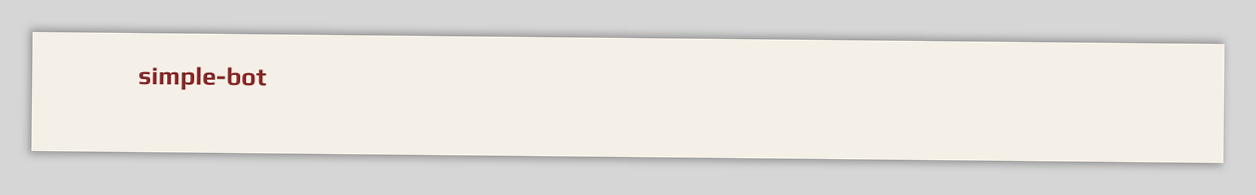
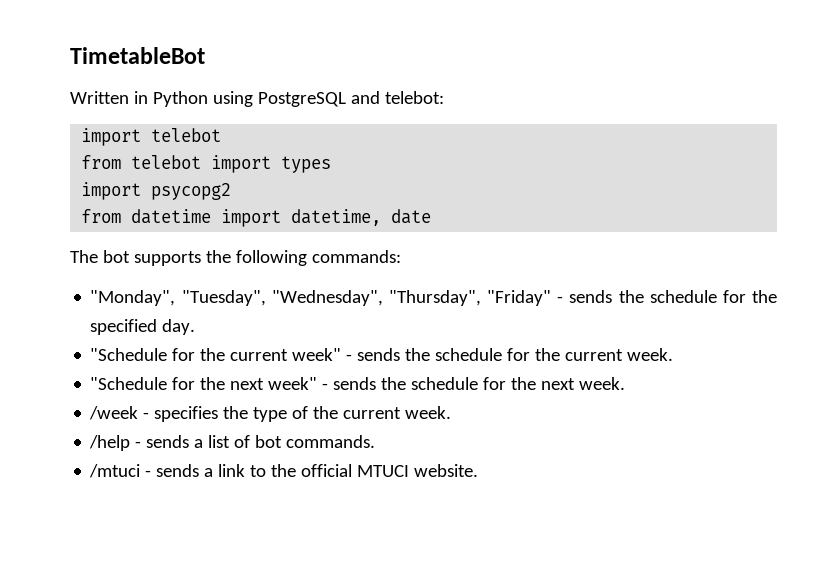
- simple-bot
+ TimetableBot
+ Written in Python using PostgreSQL and telebot:
+ import telebot
+ from telebot import types
+ import psycopg2
+ from datetime import datetime, date
+ The bot supports the following commands:
+ "Monday", "Tuesday", "Wednesday", "Thursday", "Friday" - sends the schedule for the specified day.
+ "Schedule for the current week" - sends the schedule for the current week.
+ "Schedule for the next week" - sends the schedule for the next week.
+ /week - specifies the type of the current week.
+ /help - sends a list of bot commands.
+ /mtuci - sends a link to the official MTUCI website.

